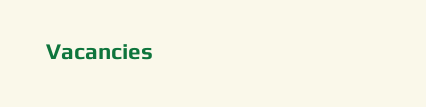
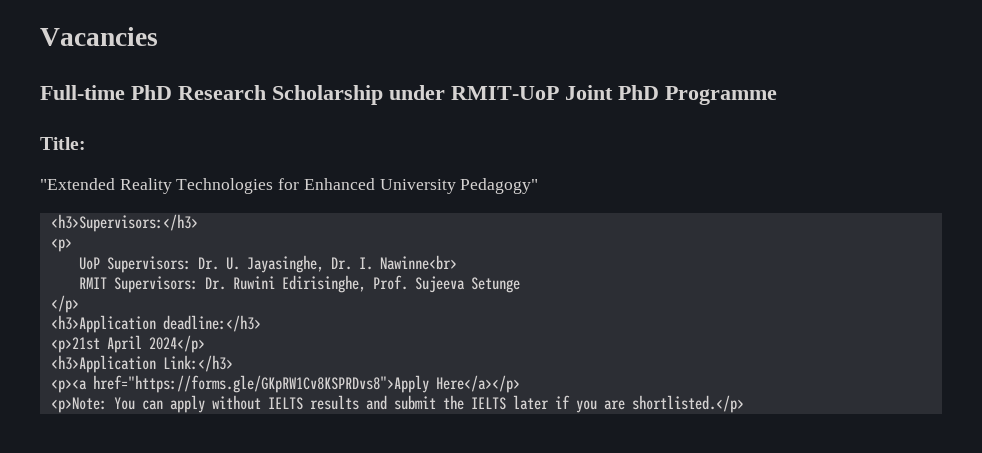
+ Full-time PhD Research Scholarship under RMIT-UoP Joint PhD Programme
+ Title:
+ "Extended Reality Technologies for Enhanced University Pedagogy"
+ <h3>Supervisors:</h3>
+ <p>
+ UoP Supervisors: Dr. U. Jayasinghe, Dr. I. Nawinne<br>
+ RMIT Supervisors: Dr. Ruwini Edirisinghe, Prof. Sujeeva Setunge
+ </p>
+ <h3>Application deadline:</h3>
+ <p>21st April 2024</p>
+ <h3>Application Link:</h3>
+ <p><a href="https://forms.gle/GKpRW1Cv8KSPRDvs8">Apply Here</a></p>
+ <p>Note: You can apply without IELTS results and submit the IELTS later if you are shortlisted.</p>

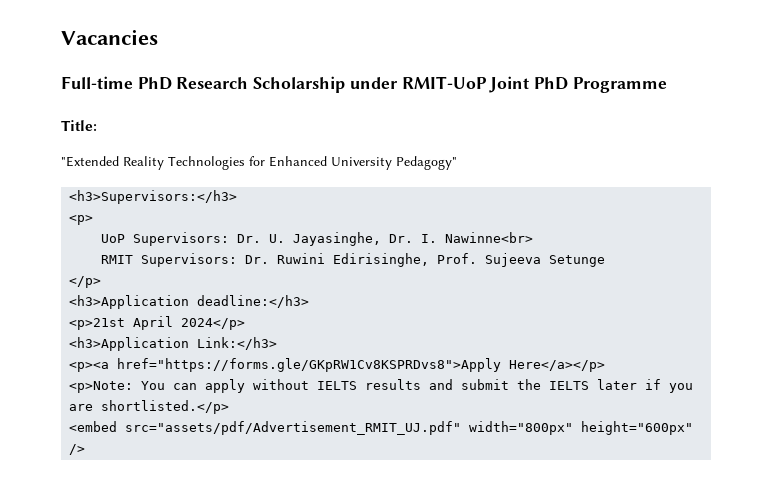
+ <embed src="assets/pdf/Advertisement_RMIT_UJ.pdf" width="800px" height="600px" />

